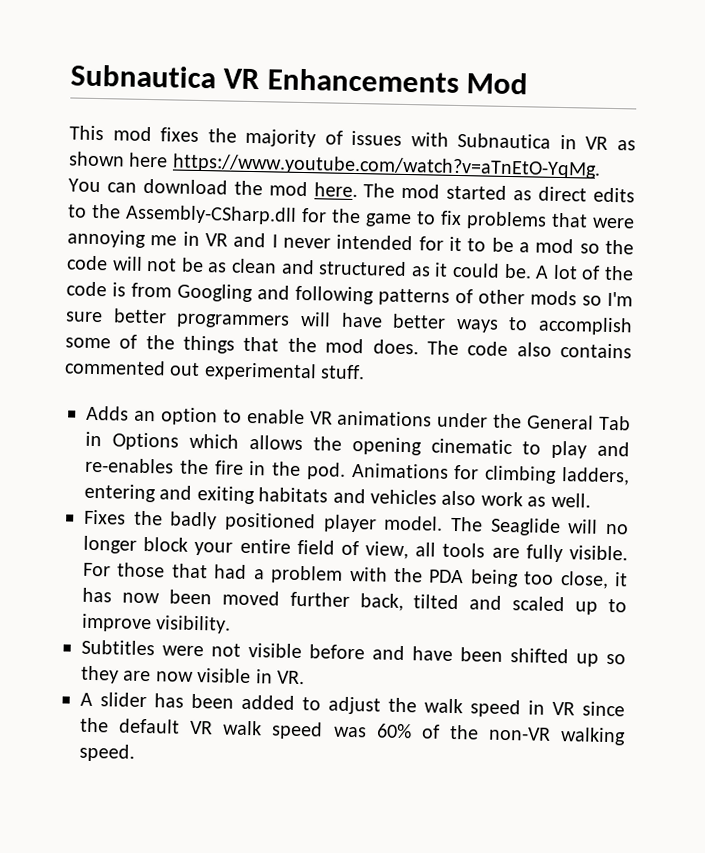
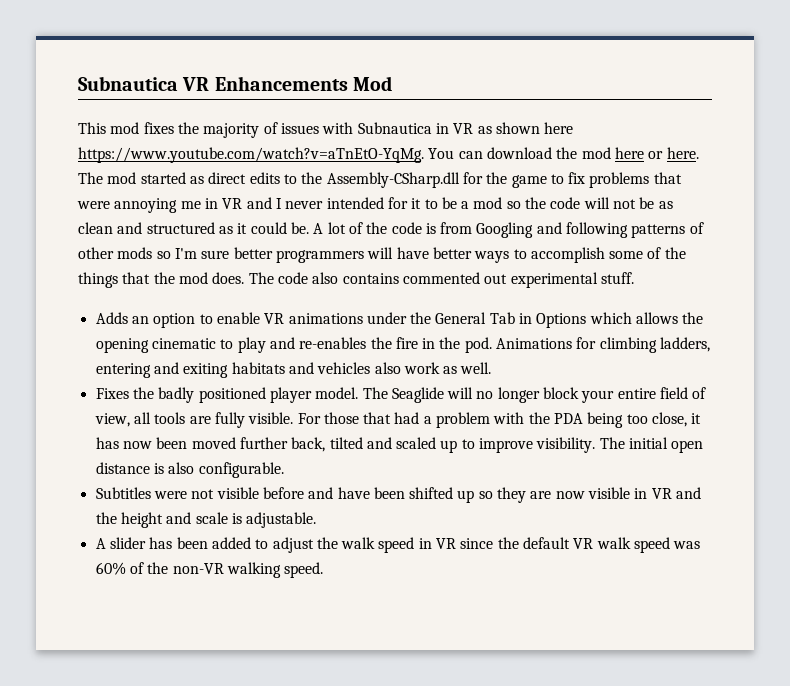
- This mod fixes the majority of issues with Subnautica in VR as shown here https://www.youtube.com/watch?v=aTnEtO-YqMg. You can download the mod here.
+ This mod fixes the majority of issues with Subnautica in VR as shown here https://www.youtube.com/watch?v=aTnEtO-YqMg. You can download the mod here or here.
+ The initial open distance is also configurable.
- Subtitles were not visible before and have been shifted up so they are now visible in VR.
+ Subtitles were not visible before and have been shifted up so they are now visible in VR and the height and scale is adjustable.

